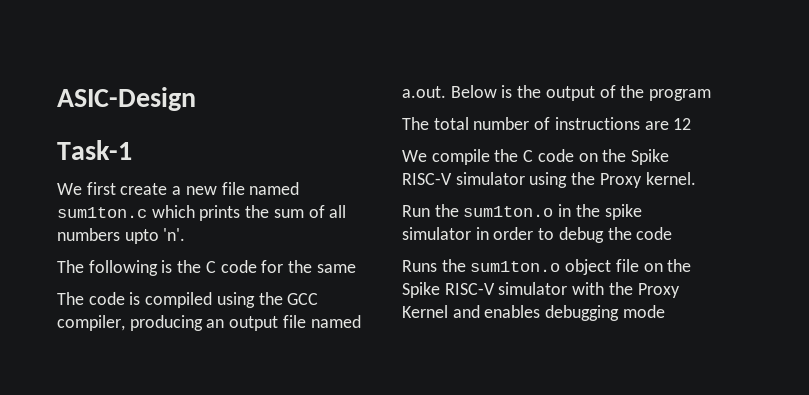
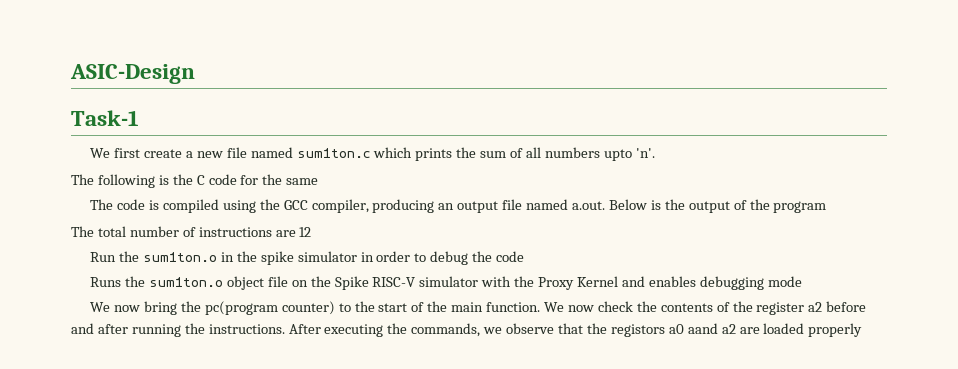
- We compile the C code on the Spike RISC-V simulator using the Proxy kernel.
+ We now bring the pc(program counter) to the start of the main function. We now check the contents of the register a2 before and after running the instructions. After executing the commands, we observe that the registors a0 aand a2 are loaded properly

